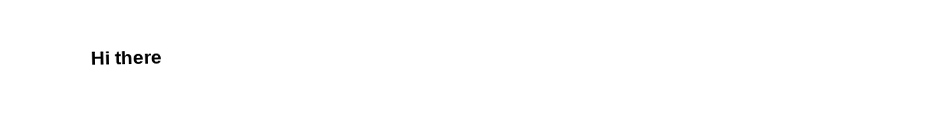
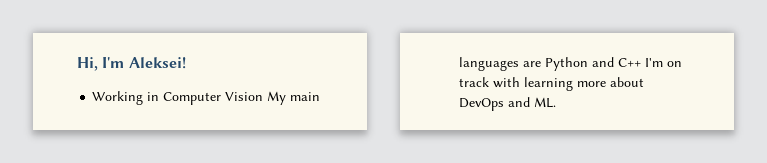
- Hi there
+ Hi, I'm Aleksei!
+ Working in Computer Vision My main languages are Python and C++ I'm on track with learning more about DevOps and ML.

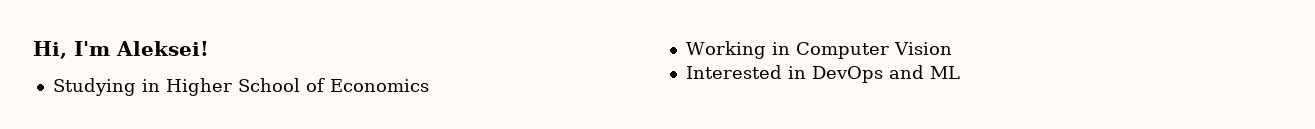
- Working in Computer Vision My main languages are Python and C++ I'm on track with learning more about DevOps and ML.
+ Studying in Higher School of Economics
+ Working in Computer Vision
+ Interested in DevOps and ML

